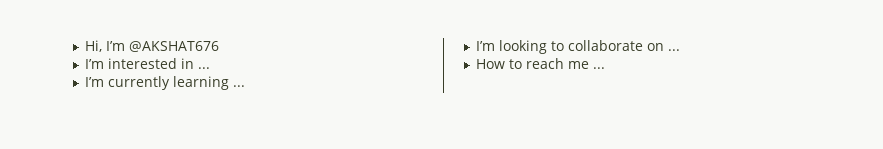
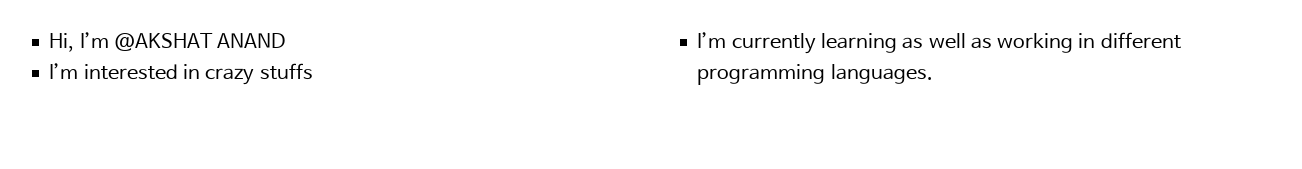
- Hi, I’m @AKSHAT676
+ Hi, I’m @AKSHAT ANAND
- I’m interested in ...
+ I’m interested in crazy stuffs
- I’m currently learning ...
- I’m looking to collaborate on ...
- How to reach me ...
+ I’m currently learning as well as working in different programming languages.

